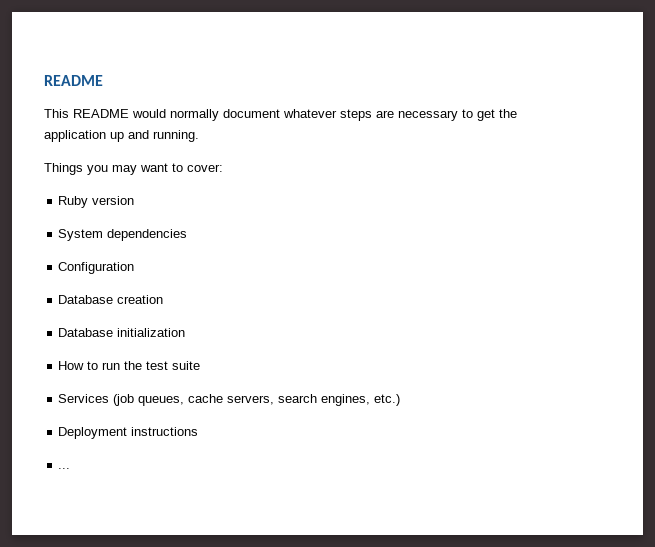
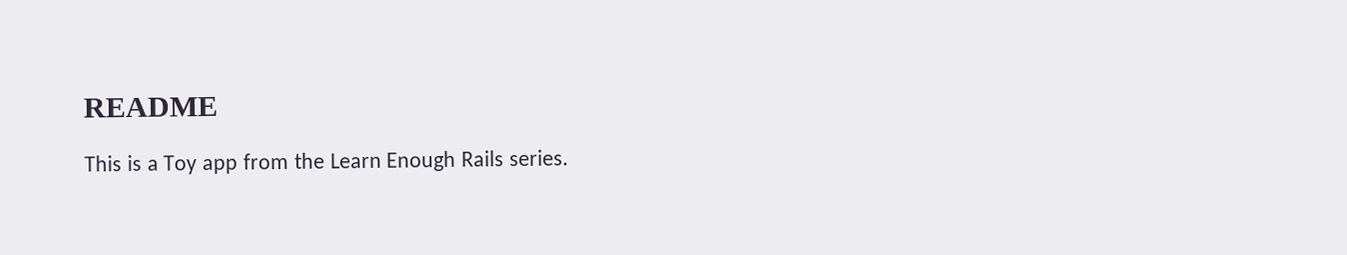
- This README would normally document whatever steps are necessary to get the application up and running.
- Things you may want to cover:
- Ruby version
- System dependencies
- Configuration
- Database creation
- Database initialization
- How to run the test suite
- Services (job queues, cache servers, search engines, etc.)
- Deployment instructions
- ...
+ This is a Toy app from the Learn Enough Rails series.

